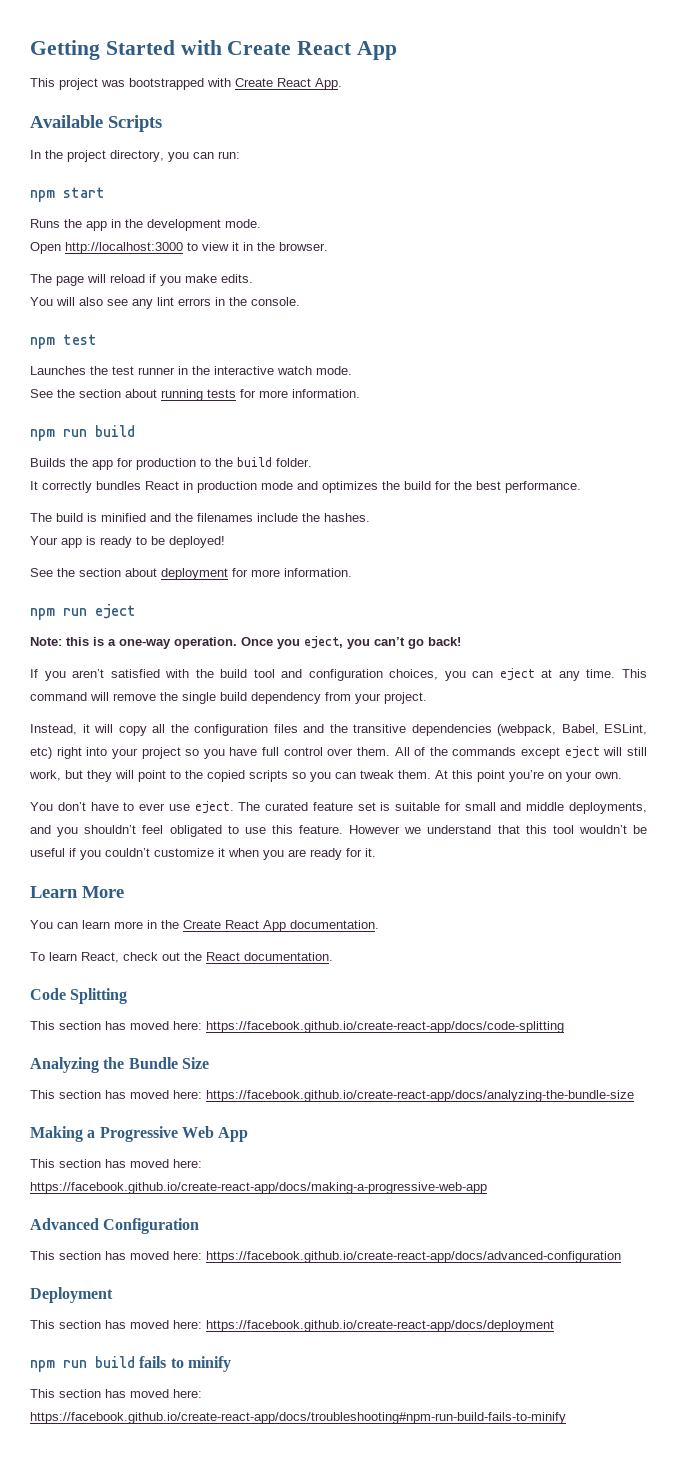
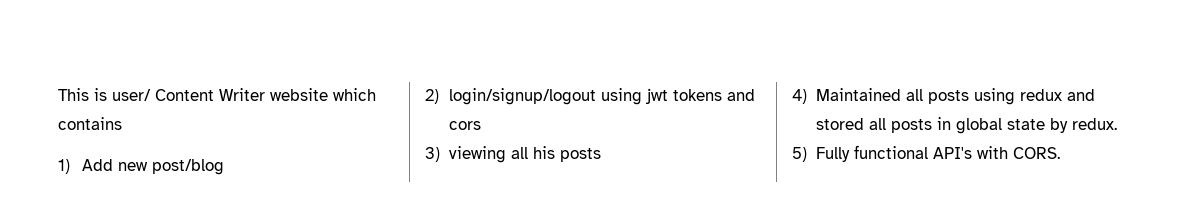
- Getting Started with Create React App
- This project was bootstrapped with Create React App.
- Available Scripts
- In the project directory, you can run:
- npm start
- Runs the app in the development mode.
- Open http://localhost:3000 to view it in the browser.
- The page will reload if you make edits.
- You will also see any lint errors in the console.
- npm test
- Launches the test runner in the interactive watch mode.
- See the section about running tests for more information.
- npm run build
- Builds the app for production to the build folder.
- It correctly bundles React in production mode and optimizes the build for the best performance.
- The build is minified and the filenames include the hashes.
- Your app is ready to be deployed!
- See the section about deployment for more information.
- npm run eject
- Note: this is a one-way operation. Once you eject, you can’t go back!
- If you aren’t satisfied with the build tool and configuration choices, you can eject at any time. This command will remove the single build dependency from your project.
- Instead, it will copy all the configuration files and the transitive dependencies (webpack, Babel, ESLint, etc) right into your project so you have full control over them. All of the commands except eject will still work, but they will point to the copied scripts so you can tweak them. At this point you’re on your own.
- You don’t have to ever use eject. The curated feature set is suitable for small and middle deployments, and you shouldn’t feel obligated to use this feature. However we understand that this tool wouldn’t be useful if you couldn’t customize it when you are ready for it.
- Learn More
- You can learn more in the Create React App documentation.
- To learn React, check out the React documentation.
- Code Splitting
- This section has moved here: https://facebook.github.io/create-react-app/docs/code-splitting
- Analyzing the Bundle Size
- This section has moved here: https://facebook.github.io/create-react-app/docs/analyzing-the-bundle-size
- Making a Progressive Web App
- This section has moved here: https://facebook.github.io/create-react-app/docs/making-a-progressive-web-app
- Advanced Configuration
- This section has moved here: https://facebook.github.io/create-react-app/docs/advanced-configuration
- Deployment
- This section has moved here: https://facebook.github.io/create-react-app/docs/deployment
- npm run build fails to minify
- This section has moved here: https://facebook.github.io/create-react-app/docs/troubleshooting#npm-run-build-fails-to-minify
+ This is user/ Content Writer website which contains
+ 1) Add new post/blog
+ 2) login/signup/logout using jwt tokens and cors
+ 3) viewing all his posts
+ 4) Maintained all posts using redux and stored all posts in global state by redux.
+ 5) Fully functional API's with CORS.

